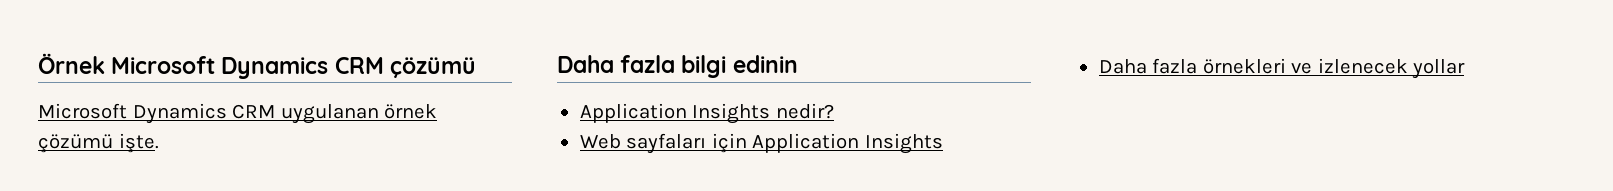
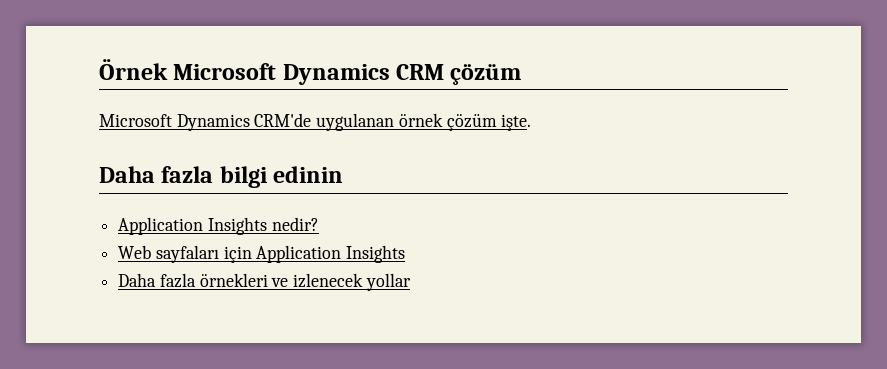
- Örnek Microsoft Dynamics CRM çözümü
- Microsoft Dynamics CRM uygulanan örnek çözümü işte.
+ Örnek Microsoft Dynamics CRM çözüm
+ Microsoft Dynamics CRM'de uygulanan örnek çözüm işte.

